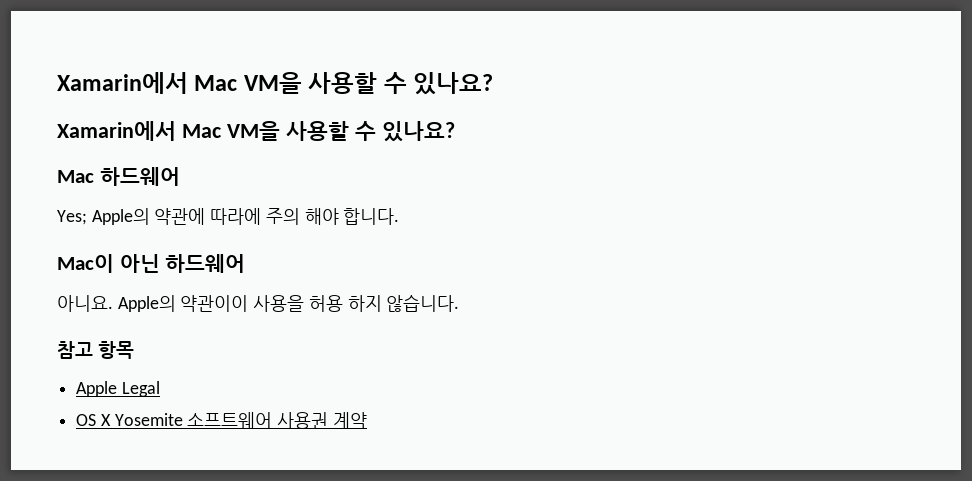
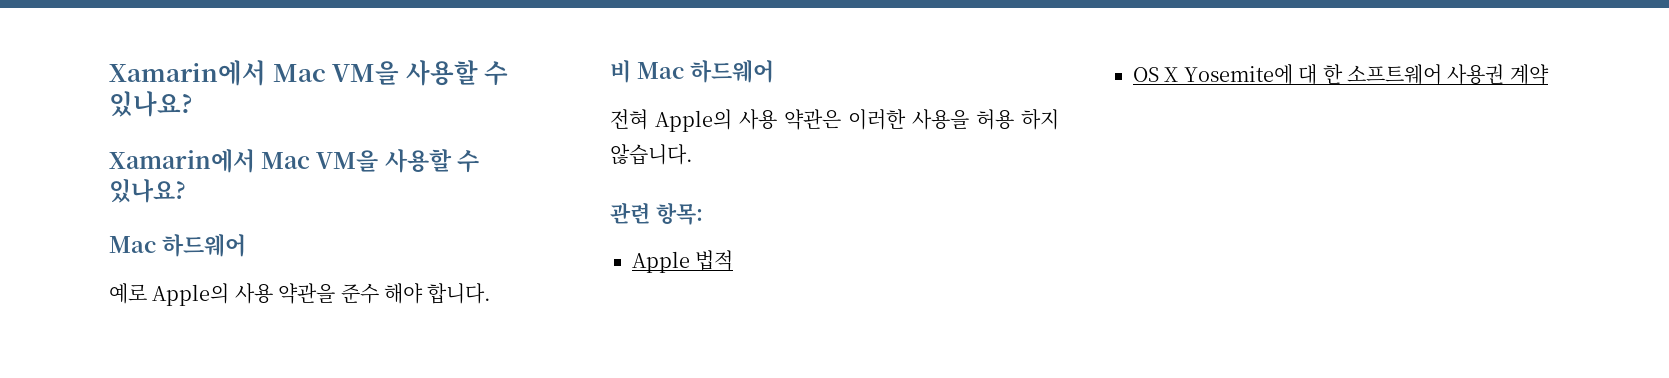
- Yes; Apple의 약관에 따라에 주의 해야 합니다.
+ 예로 Apple의 사용 약관을 준수 해야 합니다.
- Mac이 아닌 하드웨어
- 아니요. Apple의 약관이이 사용을 허용 하지 않습니다.
+ 비 Mac 하드웨어
+ 전혀 Apple의 사용 약관은 이러한 사용을 허용 하지 않습니다.
- 참고 항목
+ 관련 항목:
- Apple Legal
+ Apple 법적
- OS X Yosemite 소프트웨어 사용권 계약
+ OS X Yosemite에 대 한 소프트웨어 사용권 계약

